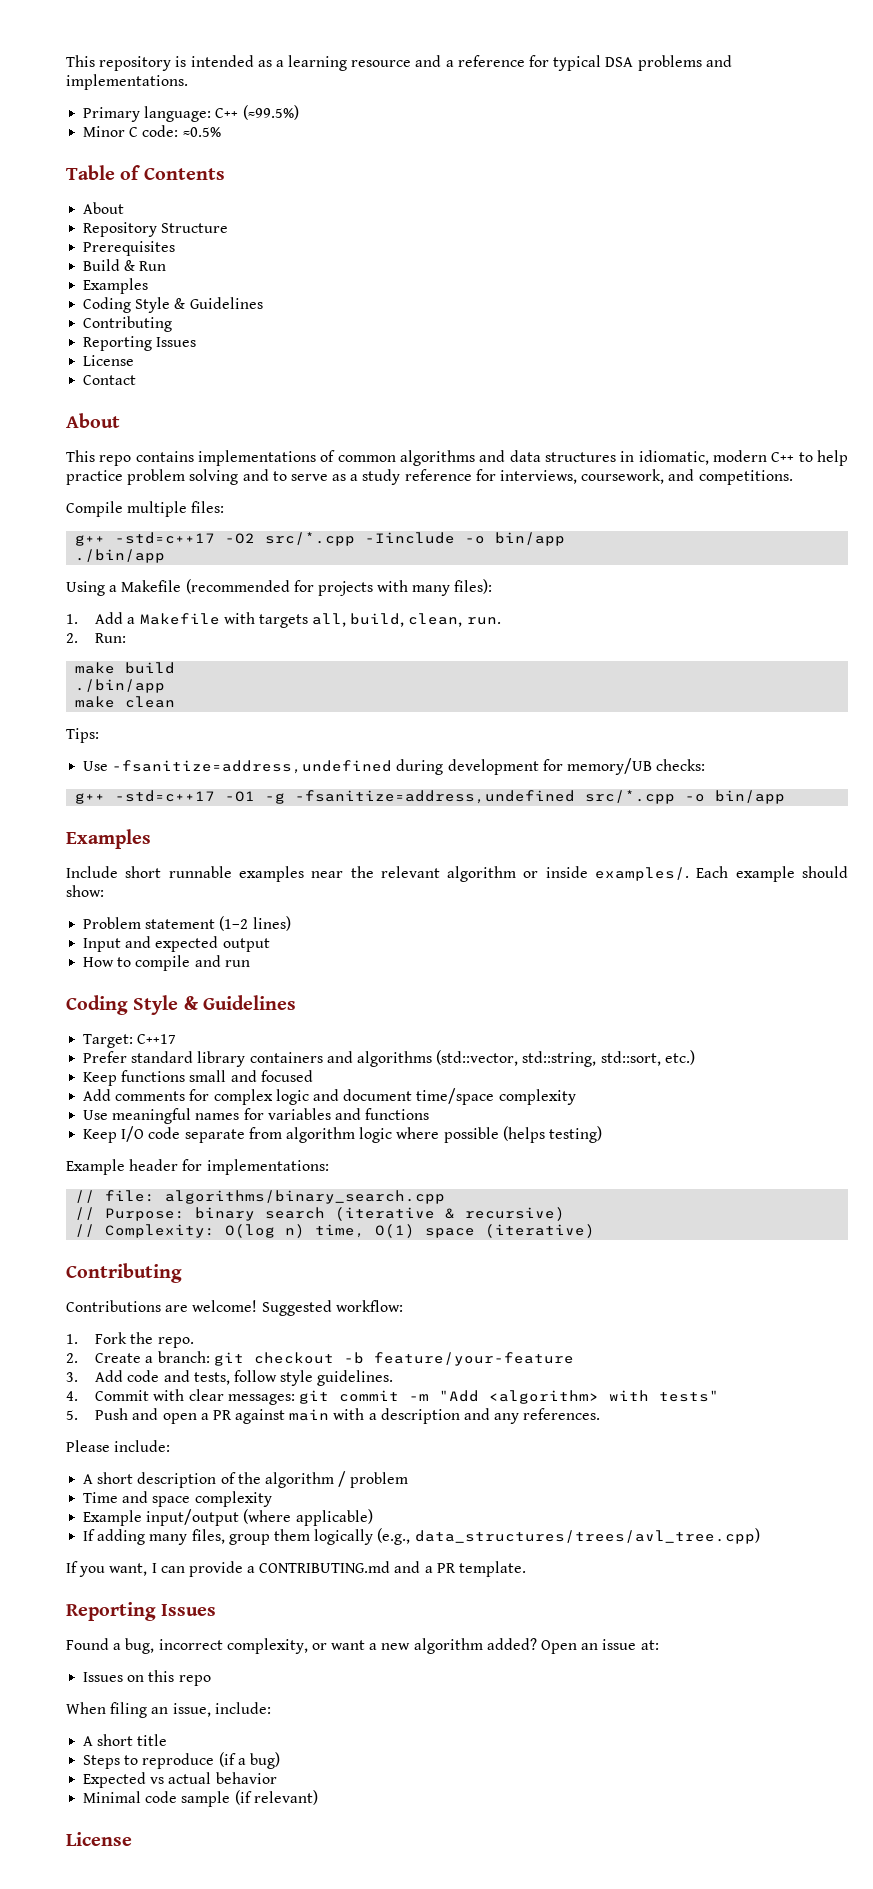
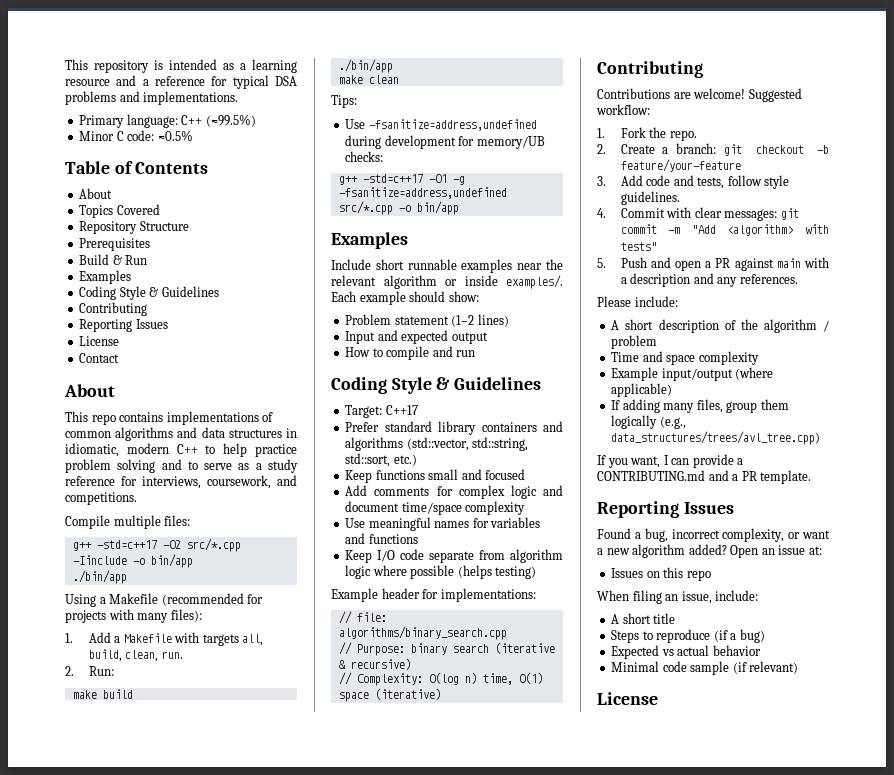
+ Topics Covered

